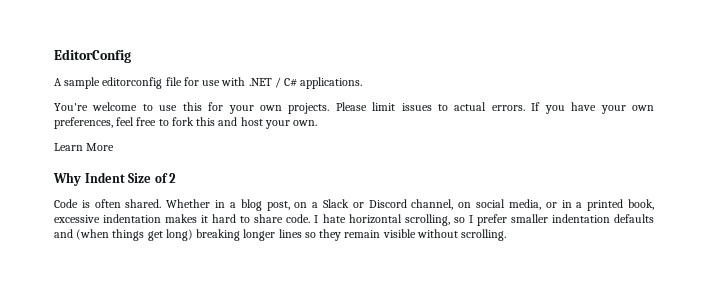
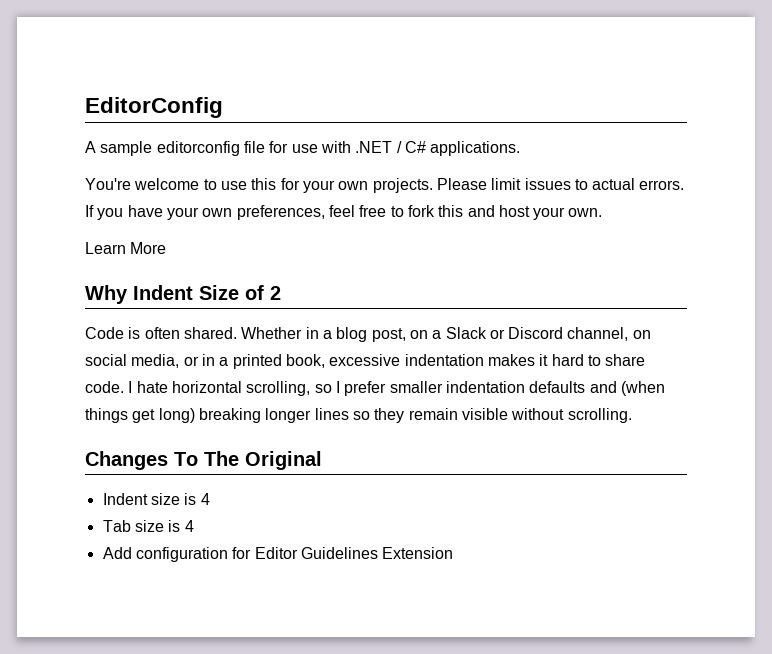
+ Changes To The Original
+ Indent size is 4
+ Tab size is 4
+ Add configuration for Editor Guidelines Extension

